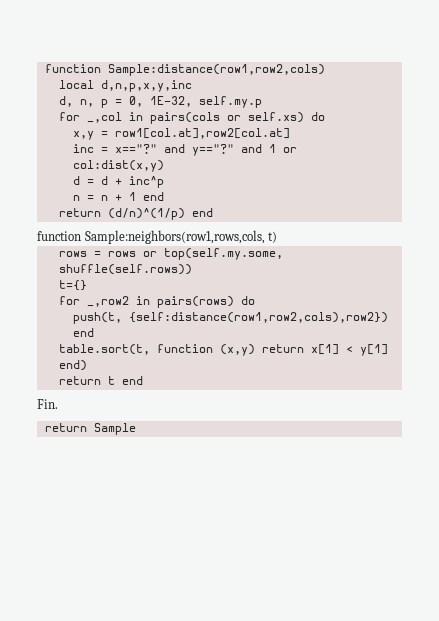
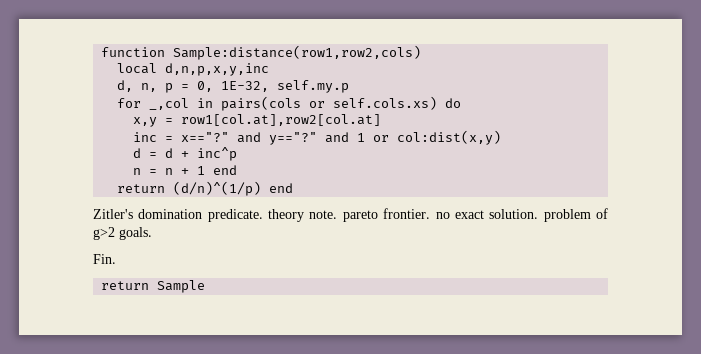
- for _,col in pairs(cols or self.xs) do
+ for _,col in pairs(cols or self.cols.xs) do
- function Sample:neighbors(row1,rows,cols, t)
- rows = rows or top(self.my.some, shuffle(self.rows))
- t={}
- for _,row2 in pairs(rows) do
- push(t, {self:distance(row1,row2,cols),row2}) end
- table.sort(t, function (x,y) return x[1] < y[1] end)
- return t end
+ Zitler's domination predicate. theory note. pareto frontier. no exact solution. problem of g>2 goals.

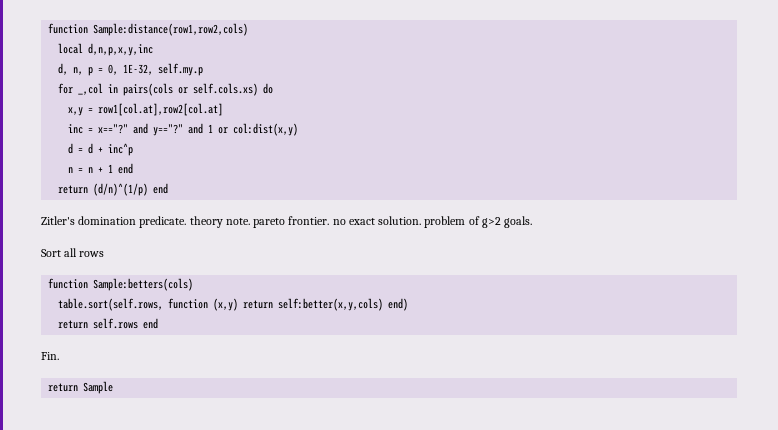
+ Sort all rows
+ function Sample:betters(cols)
+ table.sort(self.rows, function (x,y) return self:better(x,y,cols) end)
+ return self.rows end

